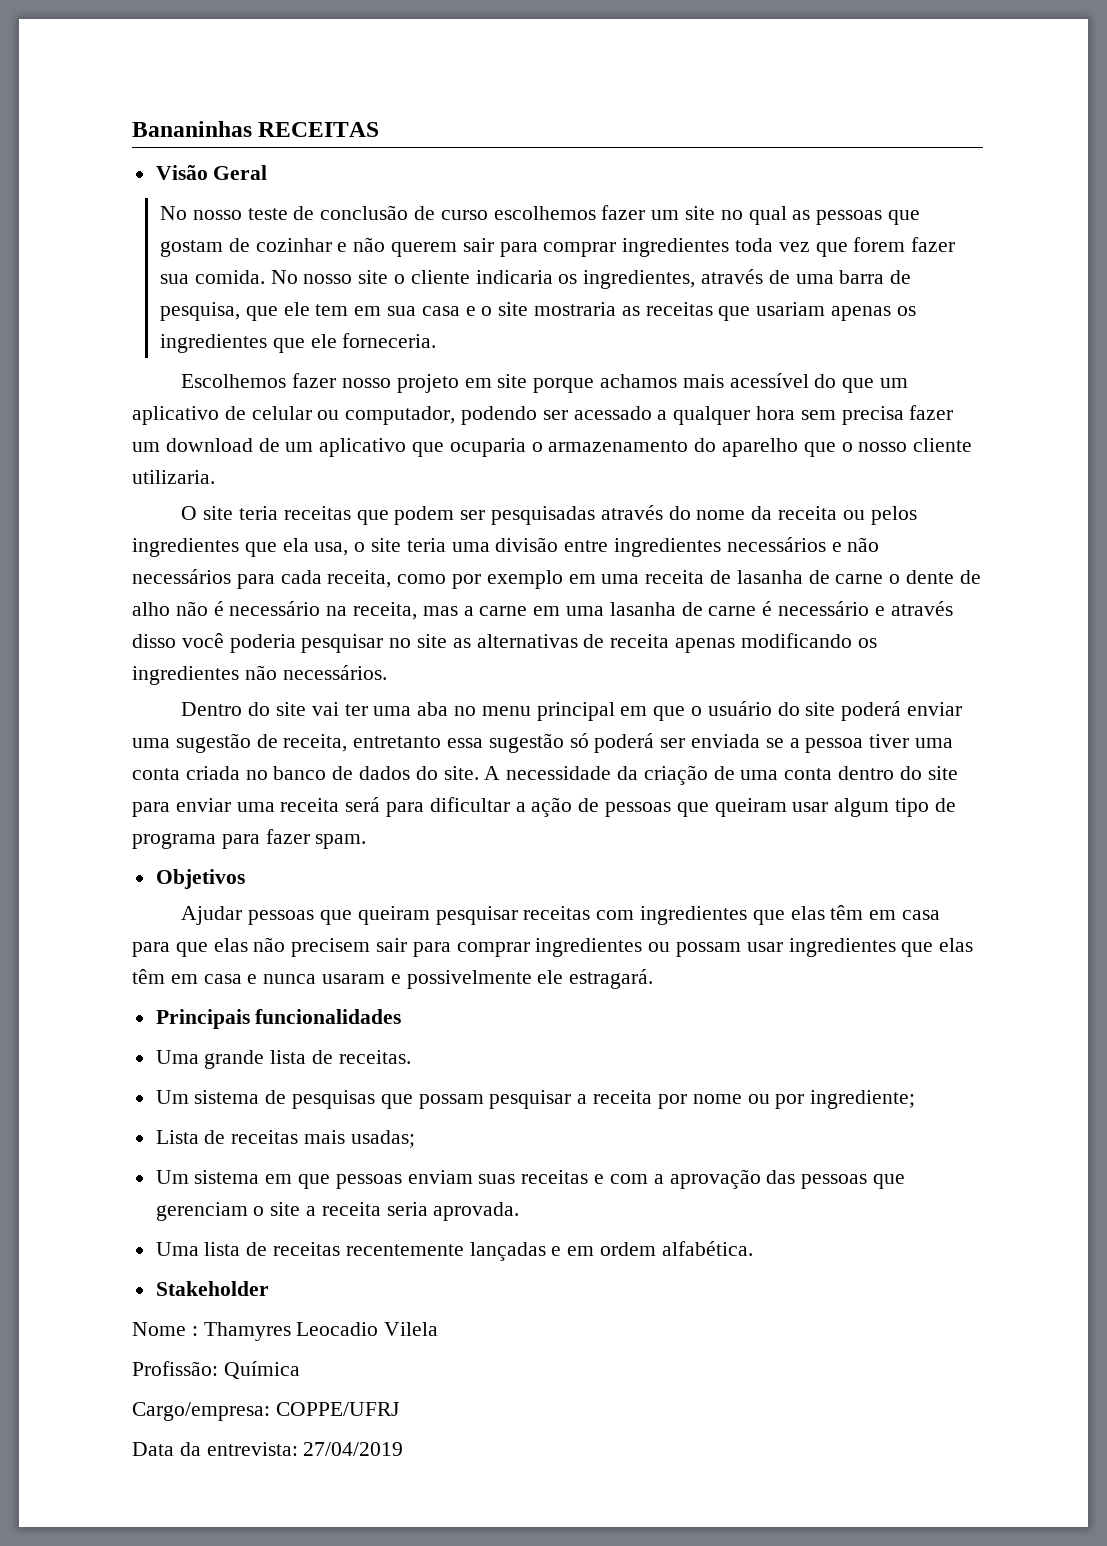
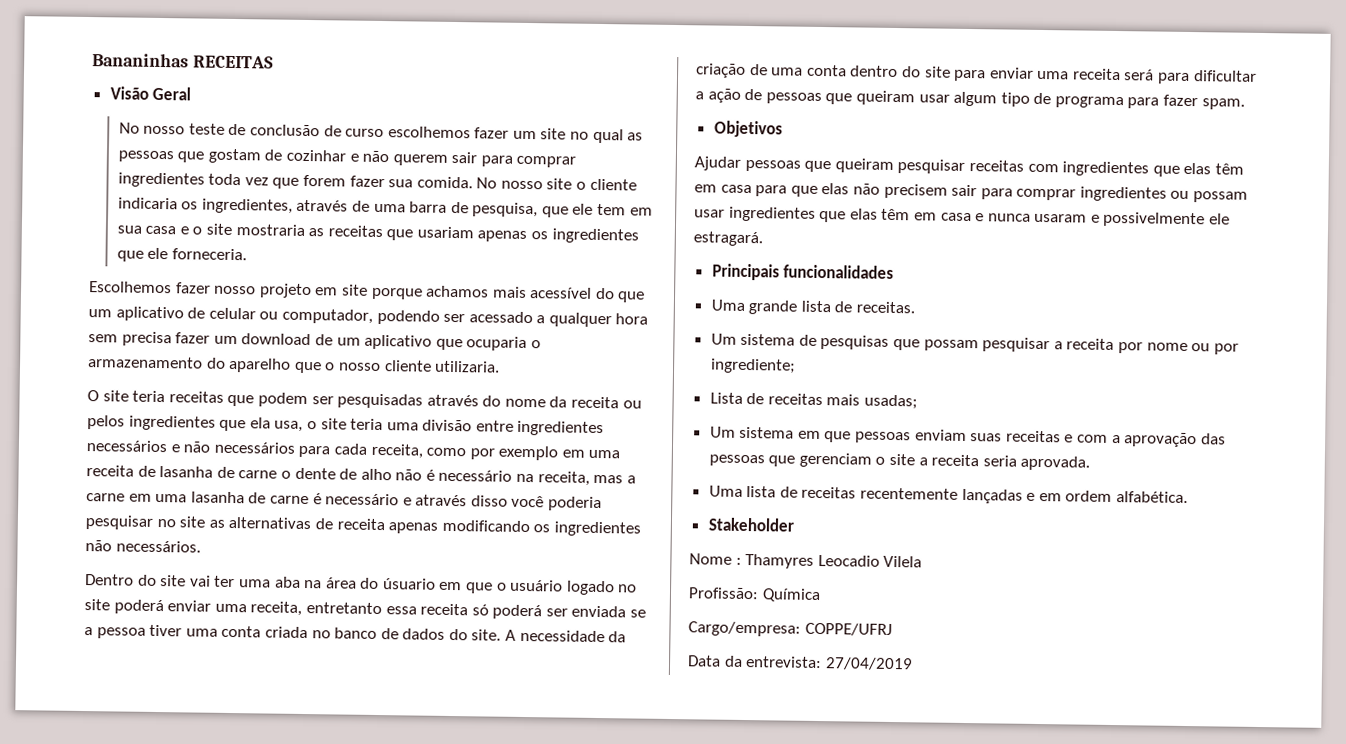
- Dentro do site vai ter uma aba no menu principal em que o usuário do site poderá enviar uma sugestão de receita, entretanto essa sugestão só poderá ser enviada se a pessoa tiver uma conta criada no banco de dados do site.
+ Dentro do site vai ter uma aba na área do úsuario em que o usuário logado no site poderá enviar uma receita, entretanto essa receita só poderá ser enviada se a pessoa tiver uma conta criada no banco de dados do site.

